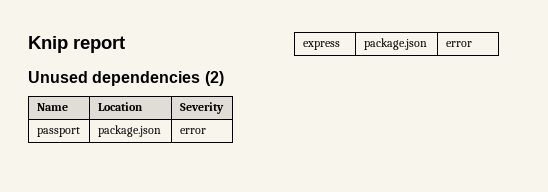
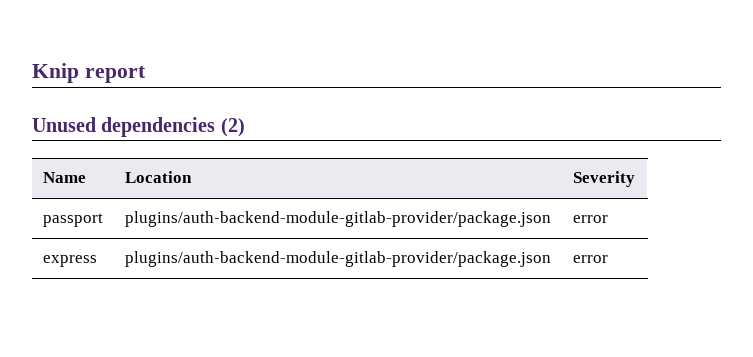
- passport | package.json | error
+ passport | plugins/auth-backend-module-gitlab-provider/package.json | error
- express | package.json | error
+ express | plugins/auth-backend-module-gitlab-provider/package.json | error

